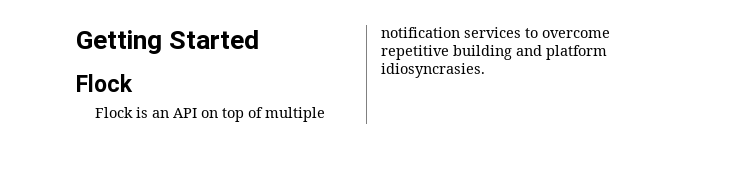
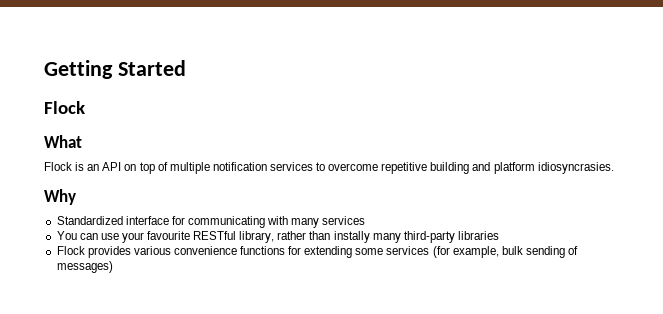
+ What
+ Why
+ Standardized interface for communicating with many services
+ You can use your favourite RESTful library, rather than instally many third-party libraries
+ Flock provides various convenience functions for extending some services (for example, bulk sending of messages)

